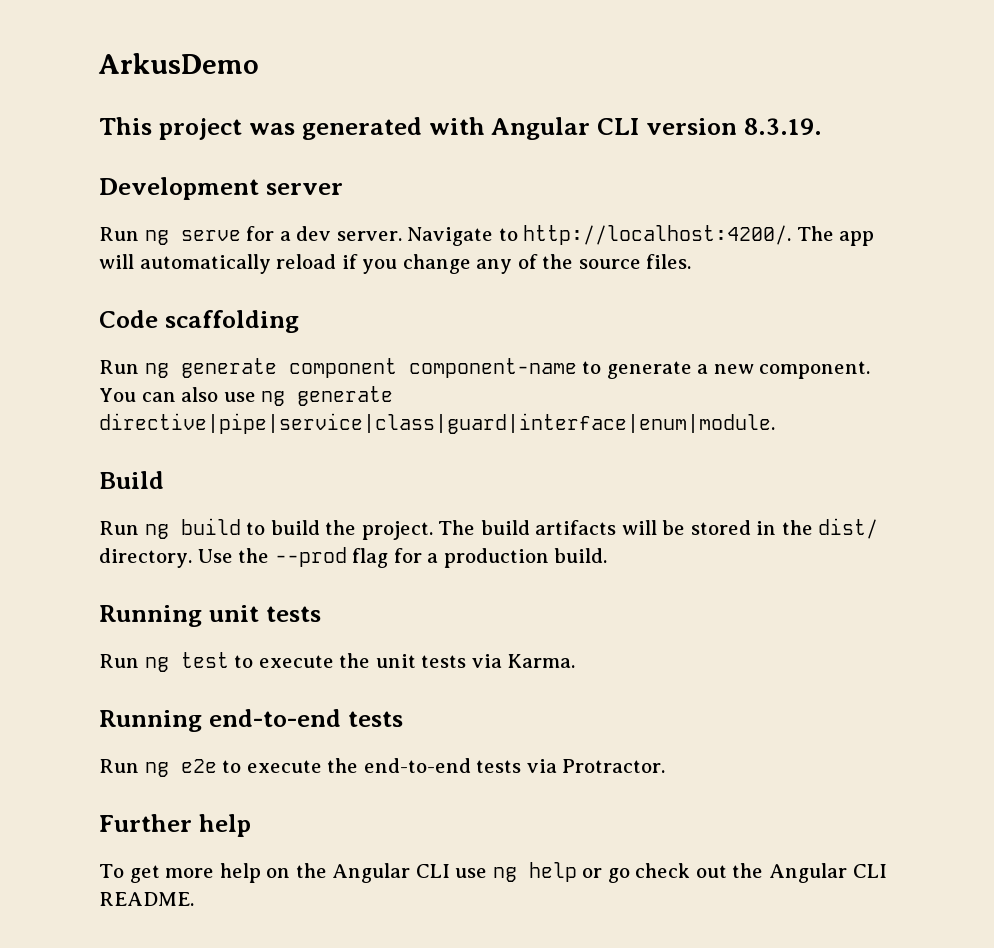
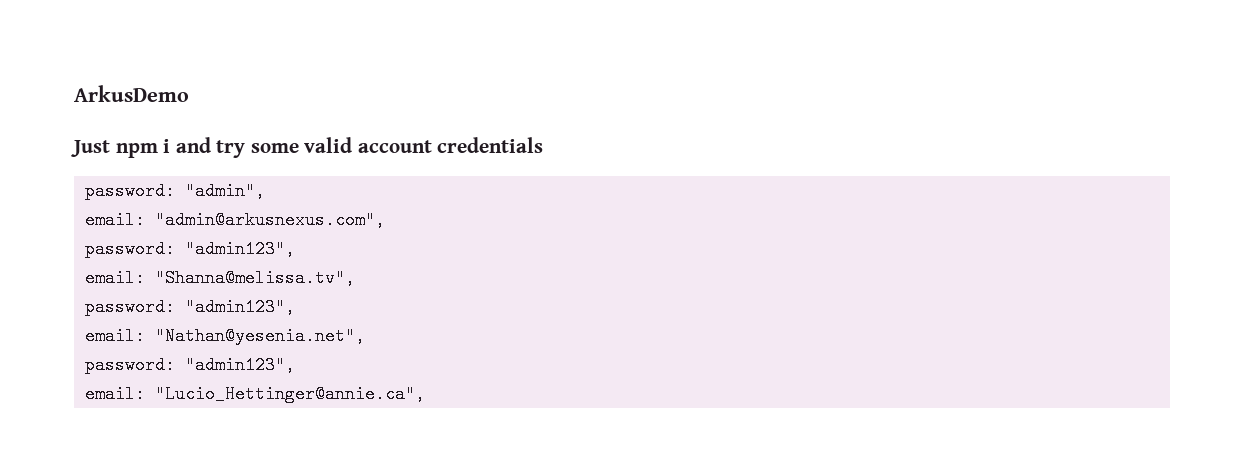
- This project was generated with Angular CLI version 8.3.19.
- Development server
- Run ng serve for a dev server. Navigate to http://localhost:4200/. The app will automatically reload if you change any of the source files.
- Code scaffolding
- Run ng generate component component-name to generate a new component. You can also use ng generate directive|pipe|service|class|guard|interface|enum|module.
- Build
- Run ng build to build the project. The build artifacts will be stored in the dist/ directory. Use the --prod flag for a production build.
- Running unit tests
- Run ng test to execute the unit tests via Karma.
- Running end-to-end tests
- Run ng e2e to execute the end-to-end tests via Protractor.
- Further help
- To get more help on the Angular CLI use ng help or go check out the Angular CLI README.
+ Just npm i and try some valid account credentials
+ password: "admin",
+ email: "admin@arkusnexus.com",
+ password: "admin123",
+ email: "Shanna@melissa.tv",
+ password: "admin123",
+ email: "Nathan@yesenia.net",
+ password: "admin123",
+ email: "Lucio_Hettinger@annie.ca",

